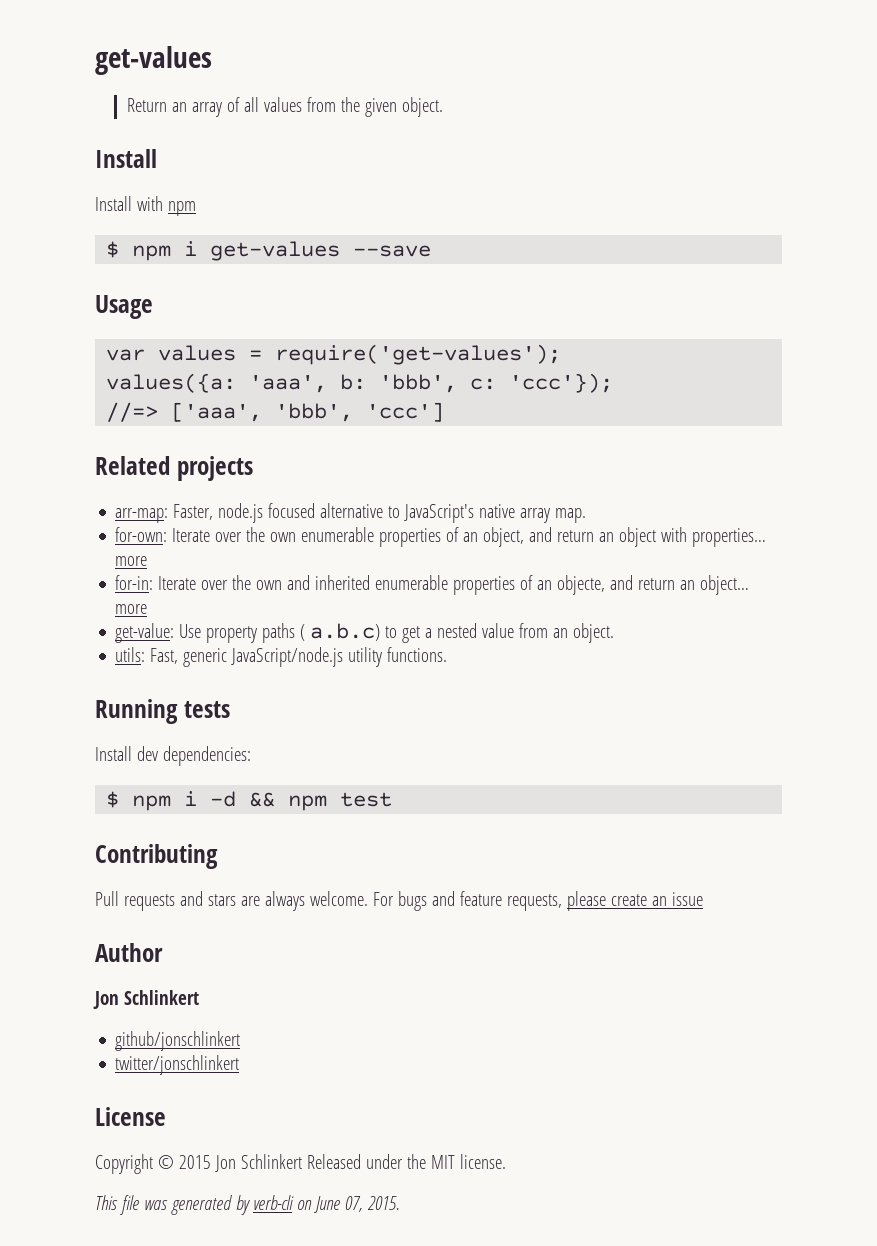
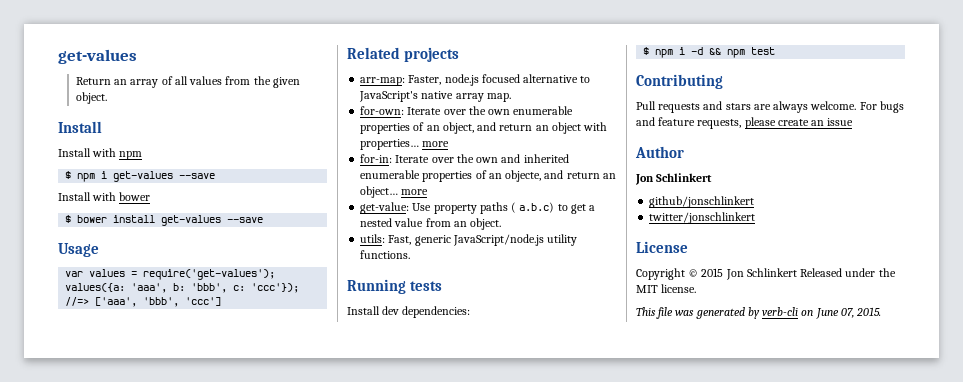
+ Install with bower
+ $ bower install get-values --save

